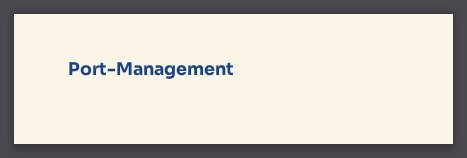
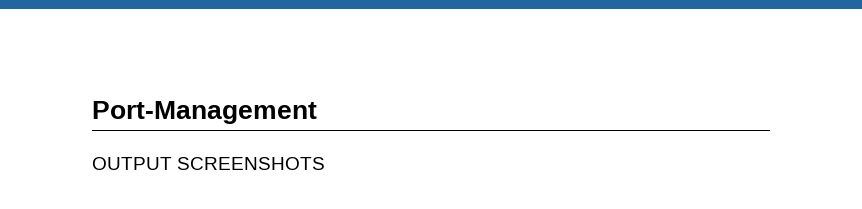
+ OUTPUT SCREENSHOTS

